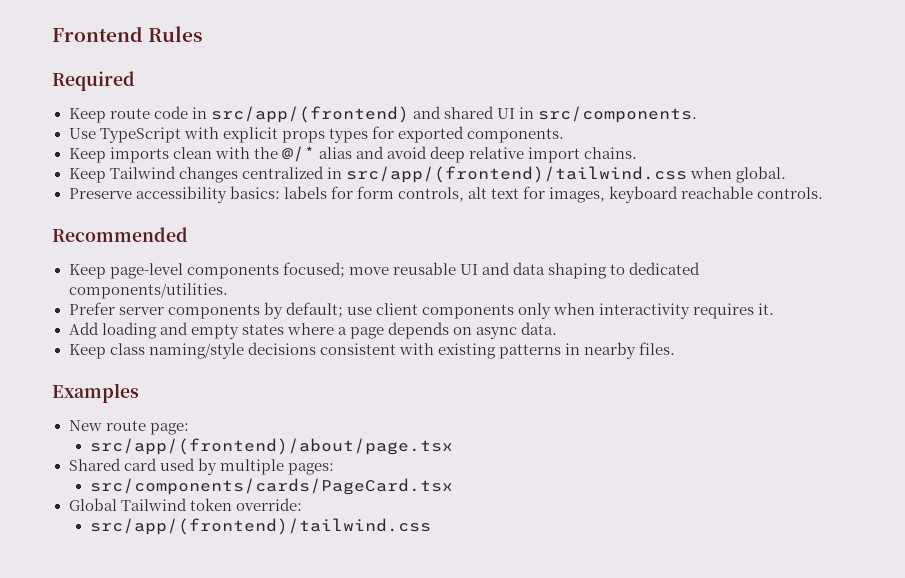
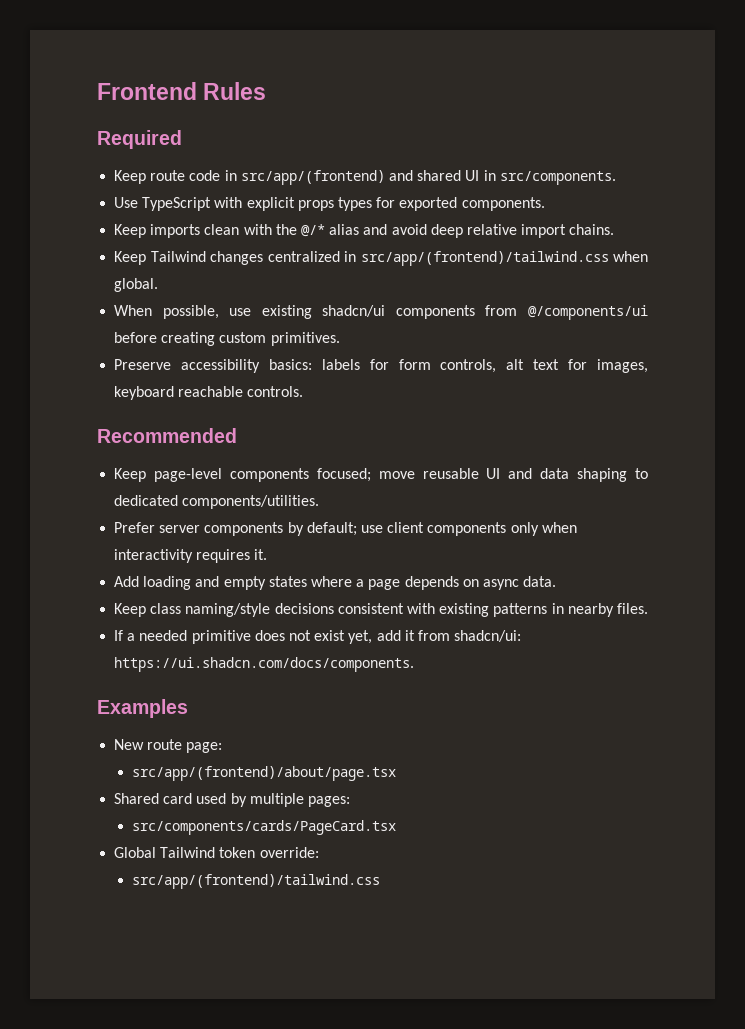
+ When possible, use existing shadcn/ui components from @/components/ui before creating custom primitives.
+ If a needed primitive does not exist yet, add it from shadcn/ui: https://ui.shadcn.com/docs/components.

